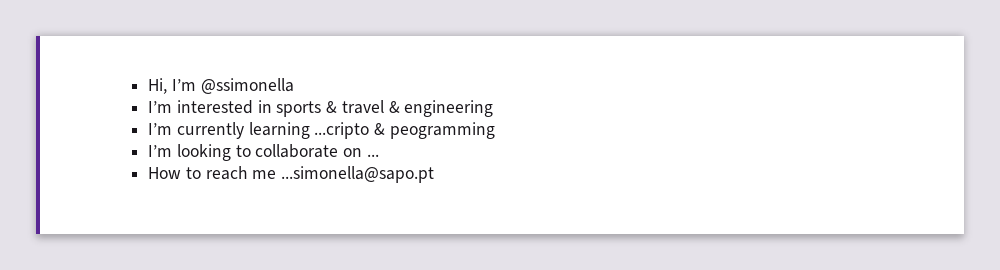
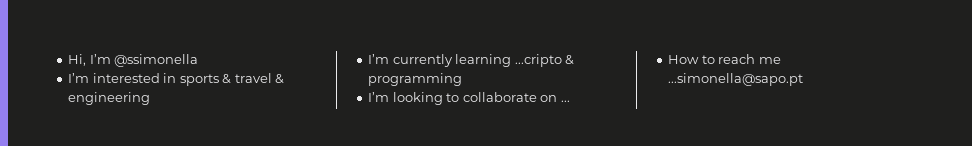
- I’m currently learning ...cripto & peogramming
+ I’m currently learning ...cripto & programming

